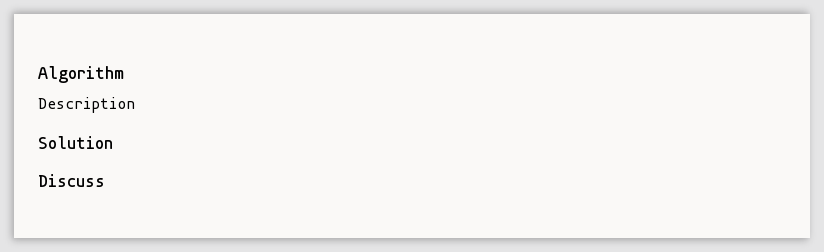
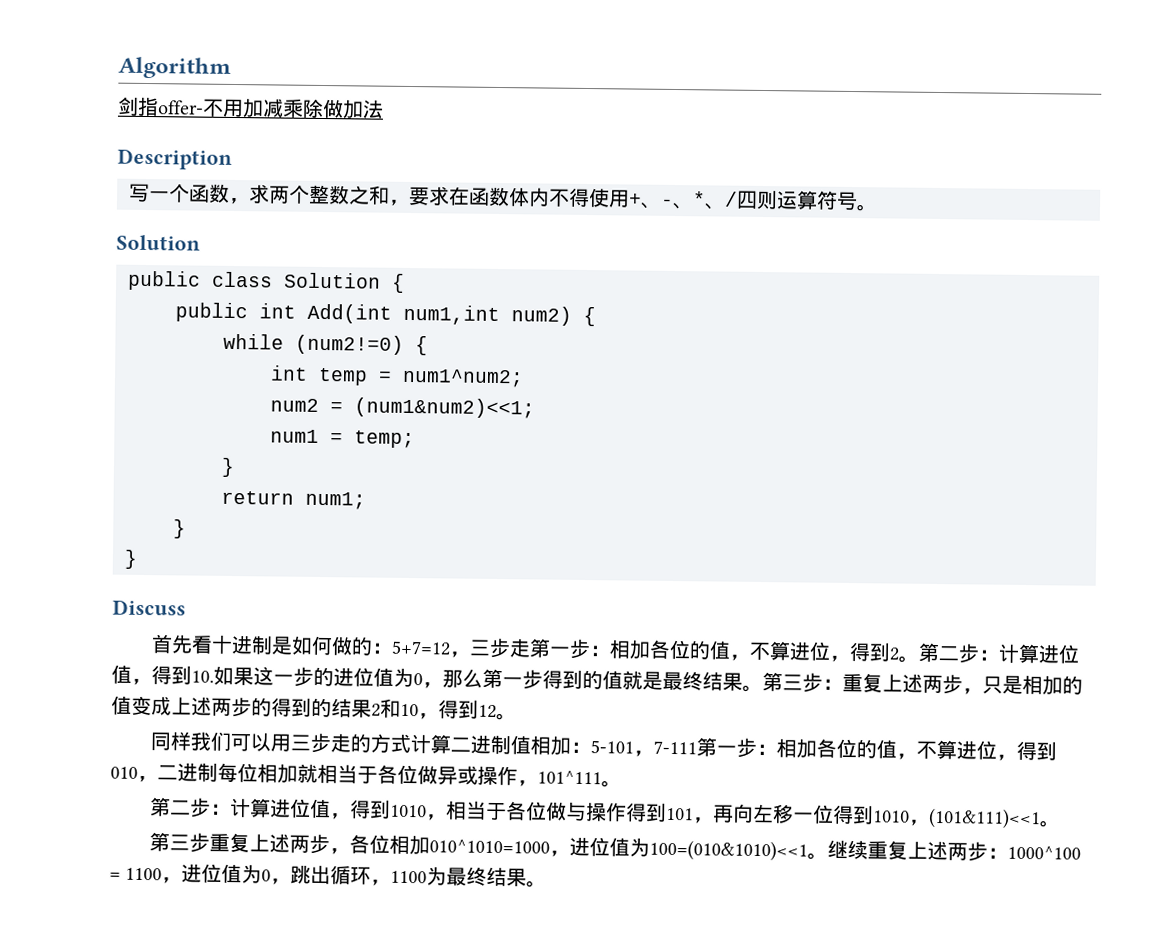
+ 剑指offer-不用加减乘除做加法
  Description
+ 写一个函数，求两个整数之和，要求在函数体内不得使用+、-、*、/四则运算符号。
  Solution
+ public class Solution {
+ public int Add(int num1,int num2) {
+ while (num2!=0) {
+ int temp = num1^num2;
+ num2 = (num1&num2)<<1;
+ num1 = temp;
+ }
+ return num1;
+ }
+ }
  Discuss
+ 首先看十进制是如何做的：5+7=12，三步走第一步：相加各位的值，不算进位，得到2。第二步：计算进位值，得到10.如果这一步的进位值为0，那么第一步得到的值就是最终结果。第三步：重复上述两步，只是相加的值变成上述两步的得到的结果2和10，得到12。
+ 同样我们可以用三步走的方式计算二进制值相加：5-101，7-111第一步：相加各位的值，不算进位，得到010，二进制每位相加就相当于各位做异或操作，101^111。
+ 第二步：计算进位值，得到1010，相当于各位做与操作得到101，再向左移一位得到1010，(101&111)<<1。
+ 第三步重复上述两步，各位相加010^1010=1000，进位值为100=(010&1010)<<1。继续重复上述两步：1000^100 = 1100，进位值为0，跳出循环，1100为最终结果。

